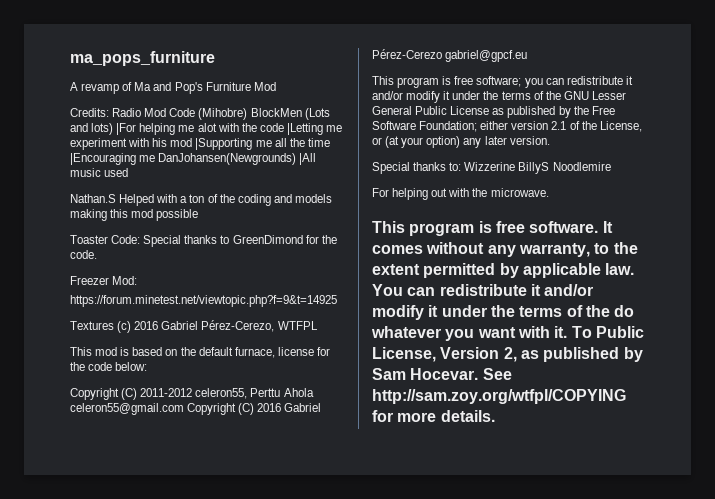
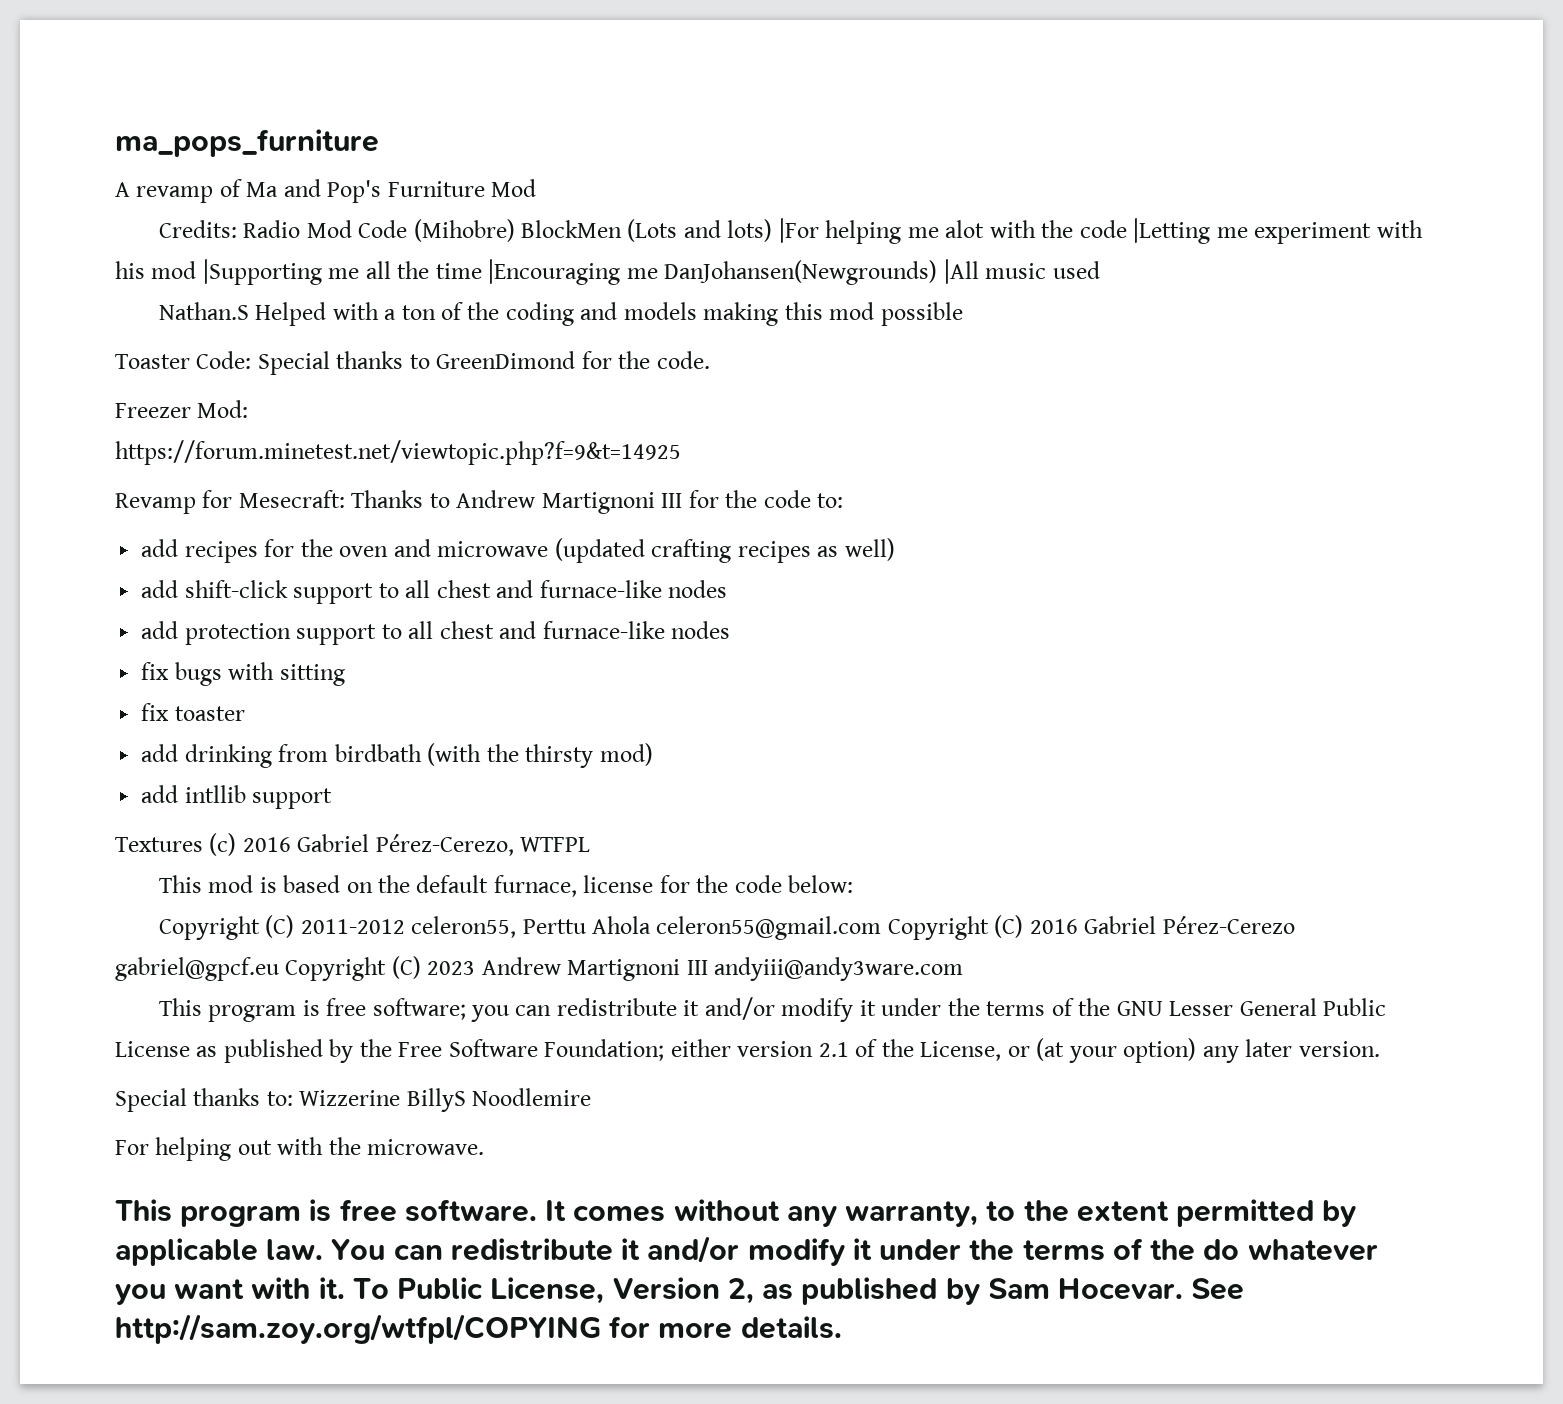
+ Revamp for Mesecraft: Thanks to Andrew Martignoni III for the code to:
+ add recipes for the oven and microwave (updated crafting recipes as well)
+ add shift-click support to all chest and furnace-like nodes
+ add protection support to all chest and furnace-like nodes
+ fix bugs with sitting
+ fix toaster
+ add drinking from birdbath (with the thirsty mod)
+ add intllib support
- Copyright (C) 2011-2012 celeron55, Perttu Ahola celeron55@gmail.com Copyright (C) 2016 Gabriel Pérez-Cerezo gabriel@gpcf.eu
+ Copyright (C) 2011-2012 celeron55, Perttu Ahola celeron55@gmail.com Copyright (C) 2016 Gabriel Pérez-Cerezo gabriel@gpcf.eu Copyright (C) 2023 Andrew Martignoni III andyiii@andy3ware.com

